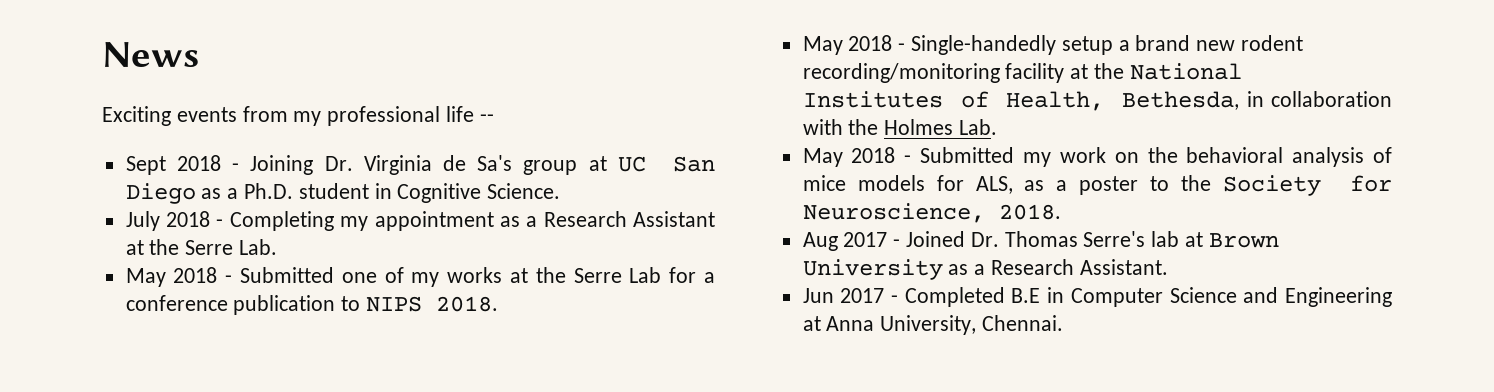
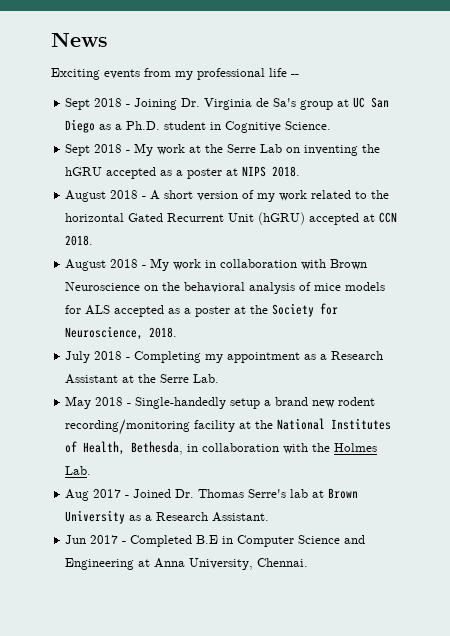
+ Sept 2018 - My work at the Serre Lab on inventing the hGRU accepted as a poster at NIPS 2018.
+ August 2018 - A short version of my work related to the horizontal Gated Recurrent Unit (hGRU) accepted at CCN 2018.
+ August 2018 - My work in collaboration with Brown Neuroscience on the behavioral analysis of mice models for ALS accepted as a poster at the Society for Neuroscience, 2018.
- May 2018 - Submitted one of my works at the Serre Lab for a conference publication to NIPS 2018.
- May 2018 - Submitted my work on the behavioral analysis of mice models for ALS, as a poster to the Society for Neuroscience, 2018.

